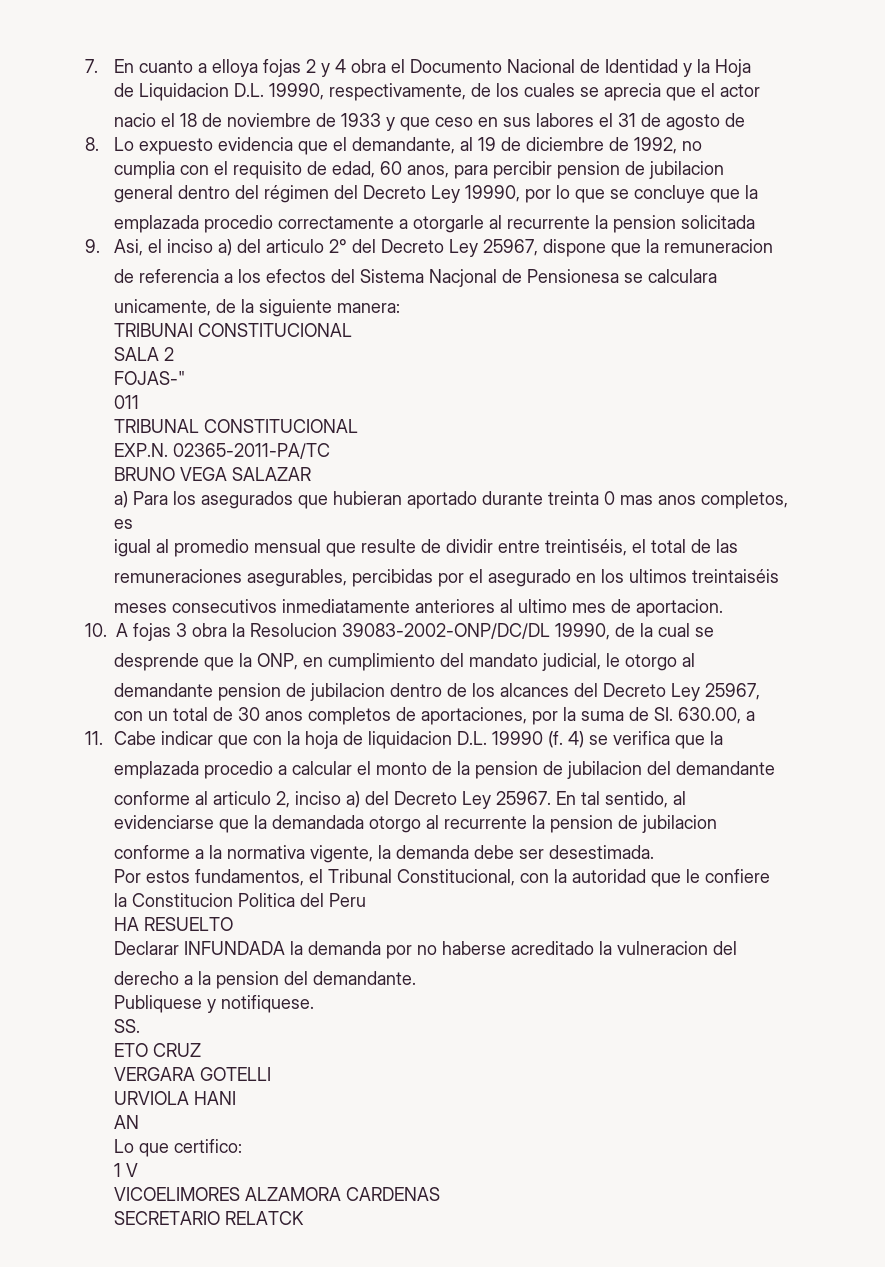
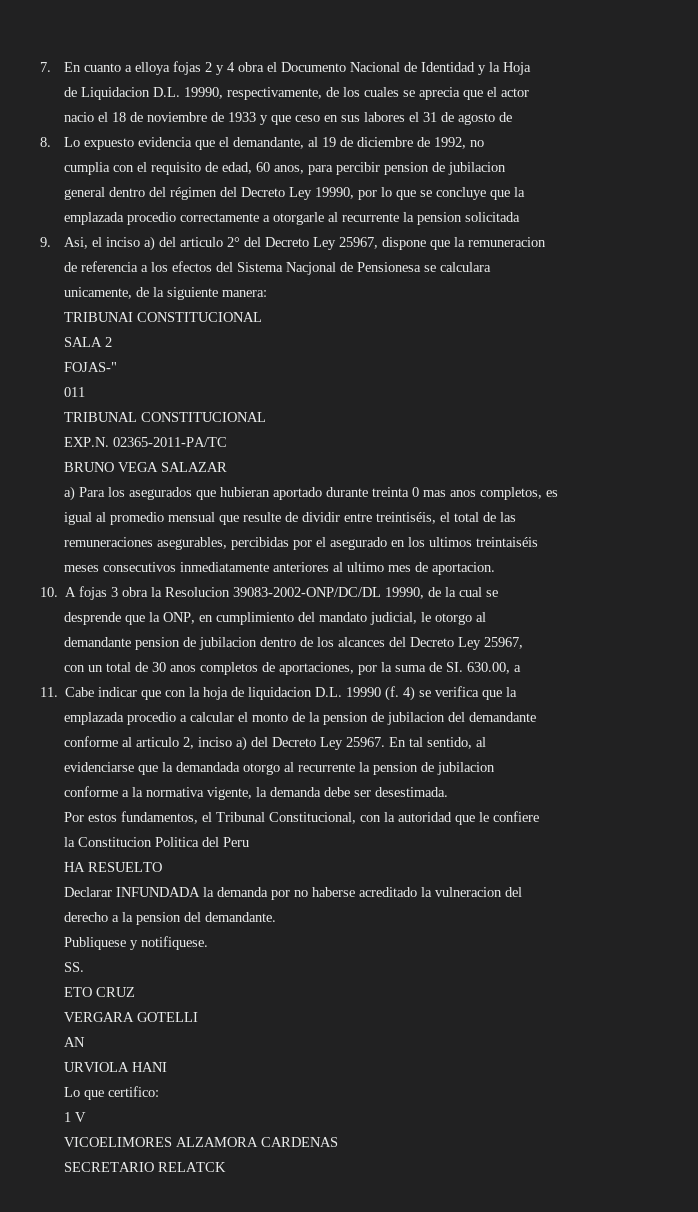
+ AN
- AN

